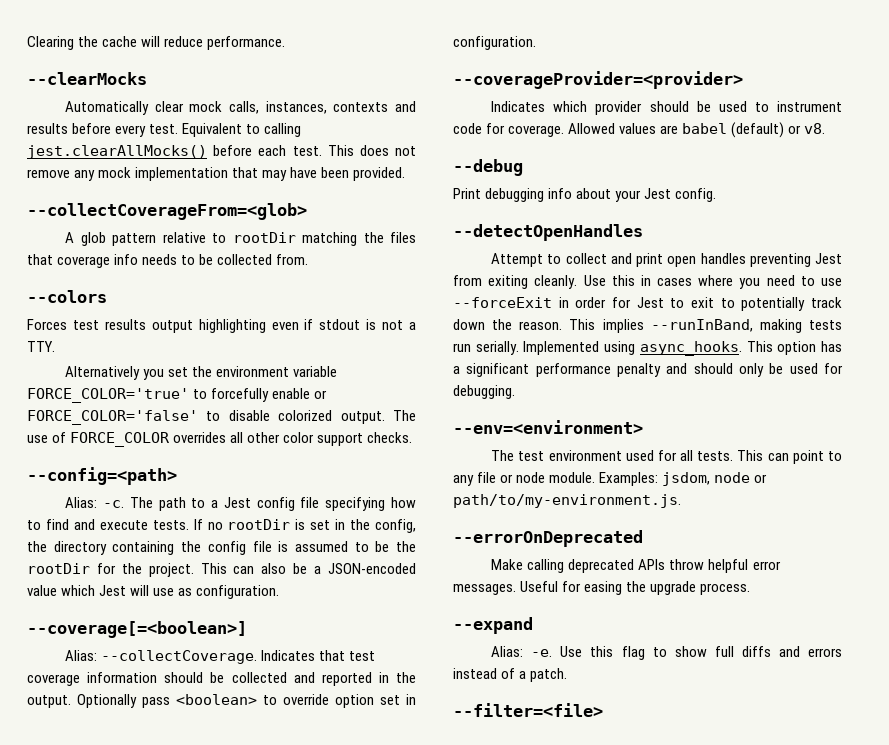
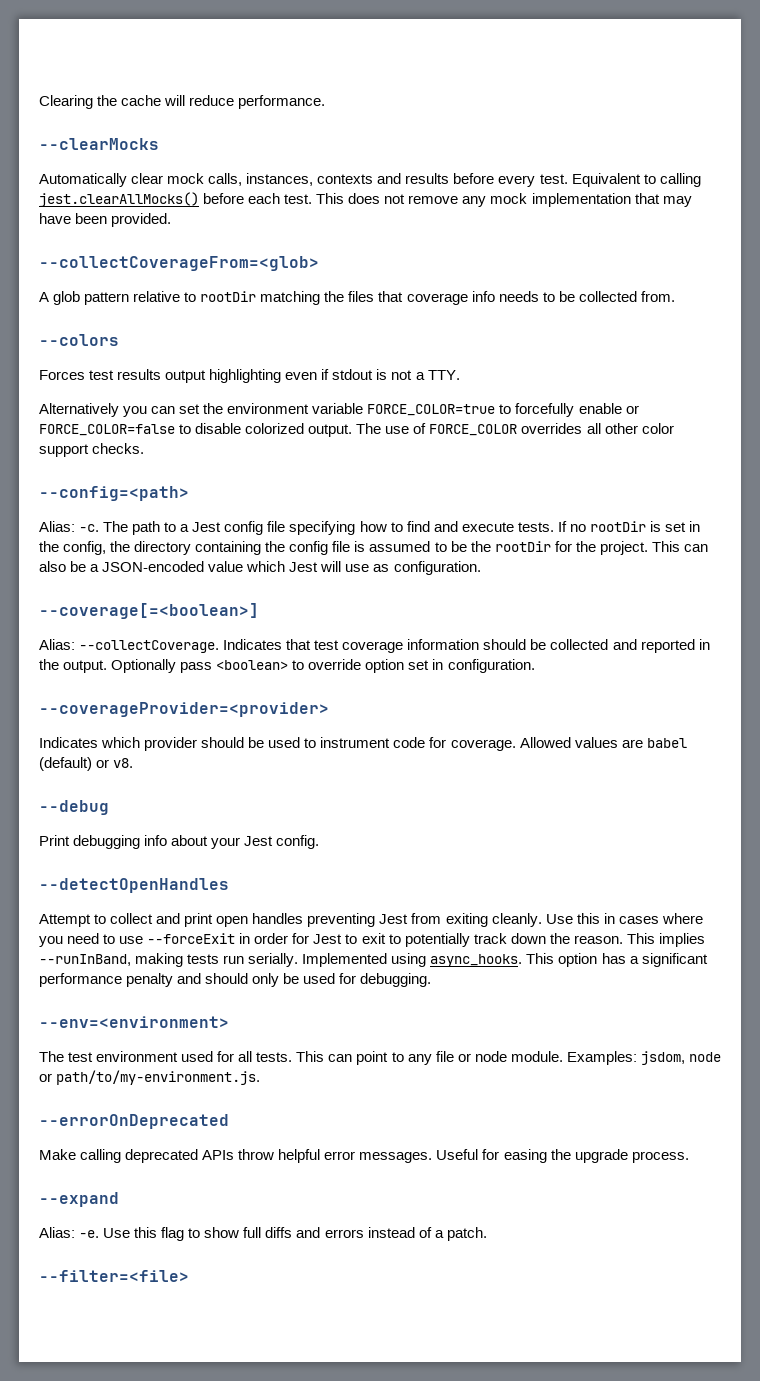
- Alternatively you set the environment variable FORCE_COLOR='true' to forcefully enable or FORCE_COLOR='false' to disable colorized output.
+ Alternatively you can set the environment variable FORCE_COLOR=true to forcefully enable or FORCE_COLOR=false to disable colorized output.

